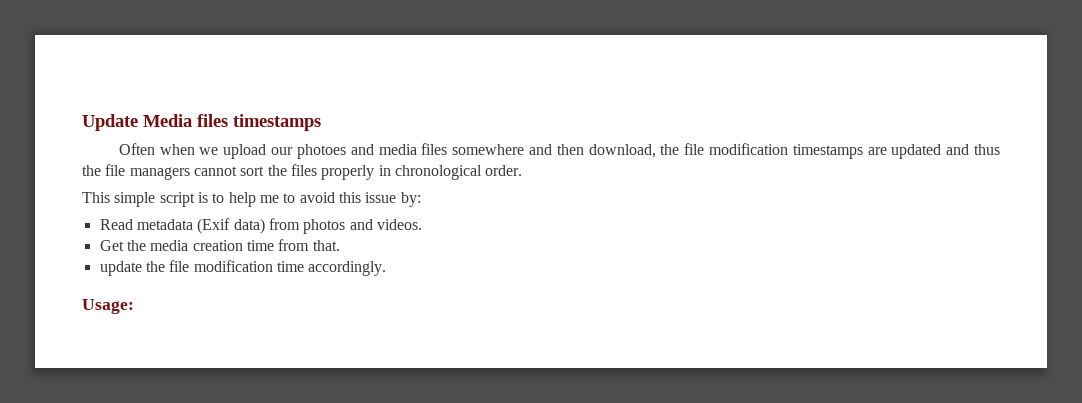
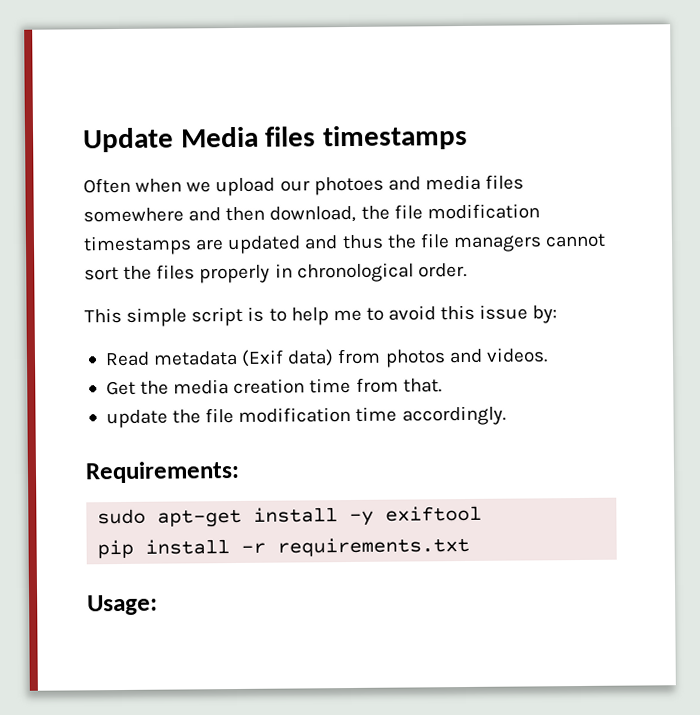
+ Requirements:
+ sudo apt-get install -y exiftool
+ pip install -r requirements.txt

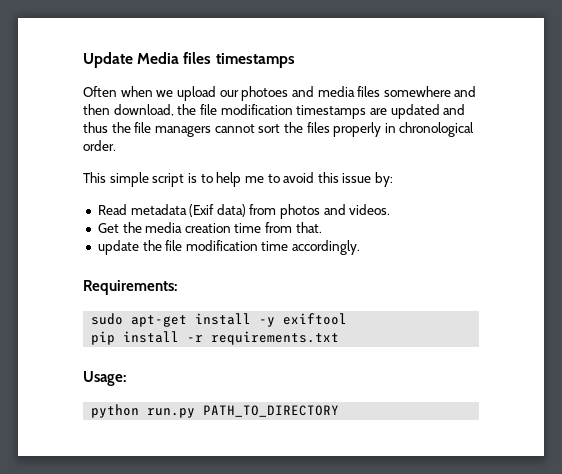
+ python run.py PATH_TO_DIRECTORY

